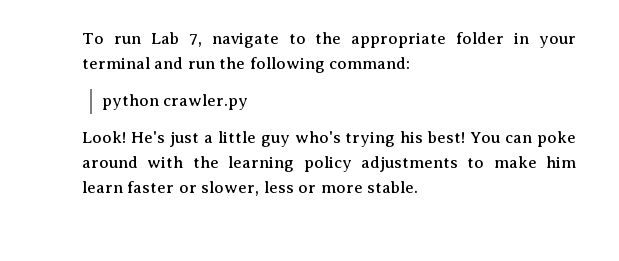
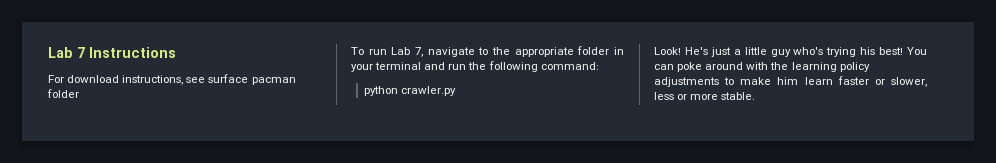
+ Lab 7 Instructions
+ For download instructions, see surface pacman folder

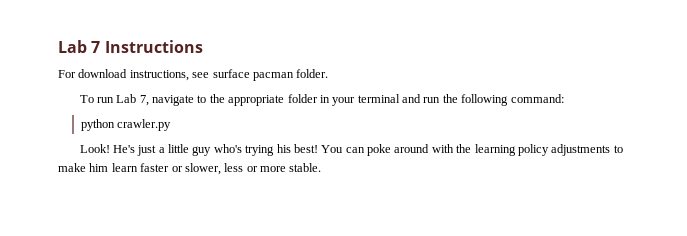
- For download instructions, see surface pacman folder
+ For download instructions, see surface pacman folder.

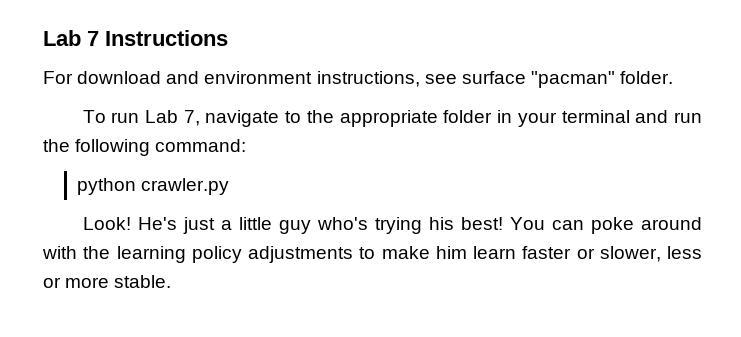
- For download instructions, see surface pacman folder.
+ For download and environment instructions, see surface "pacman" folder.

